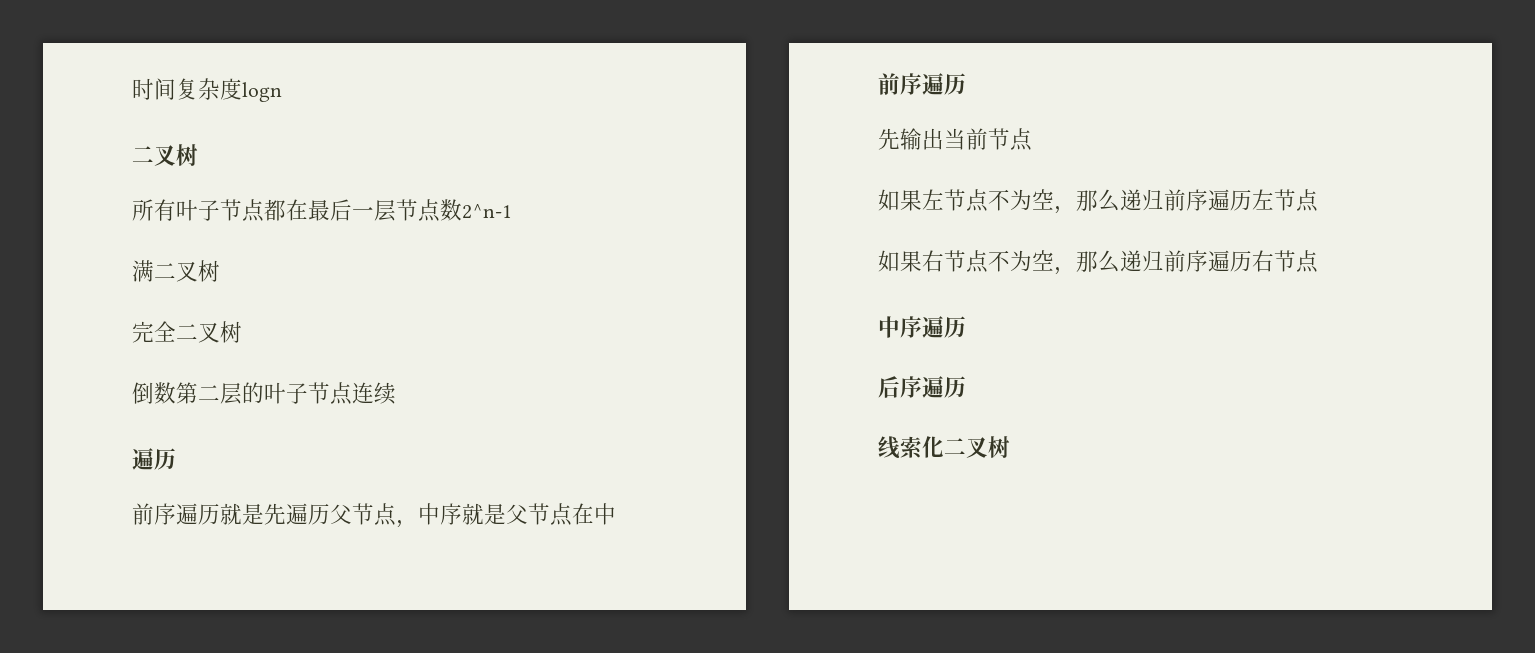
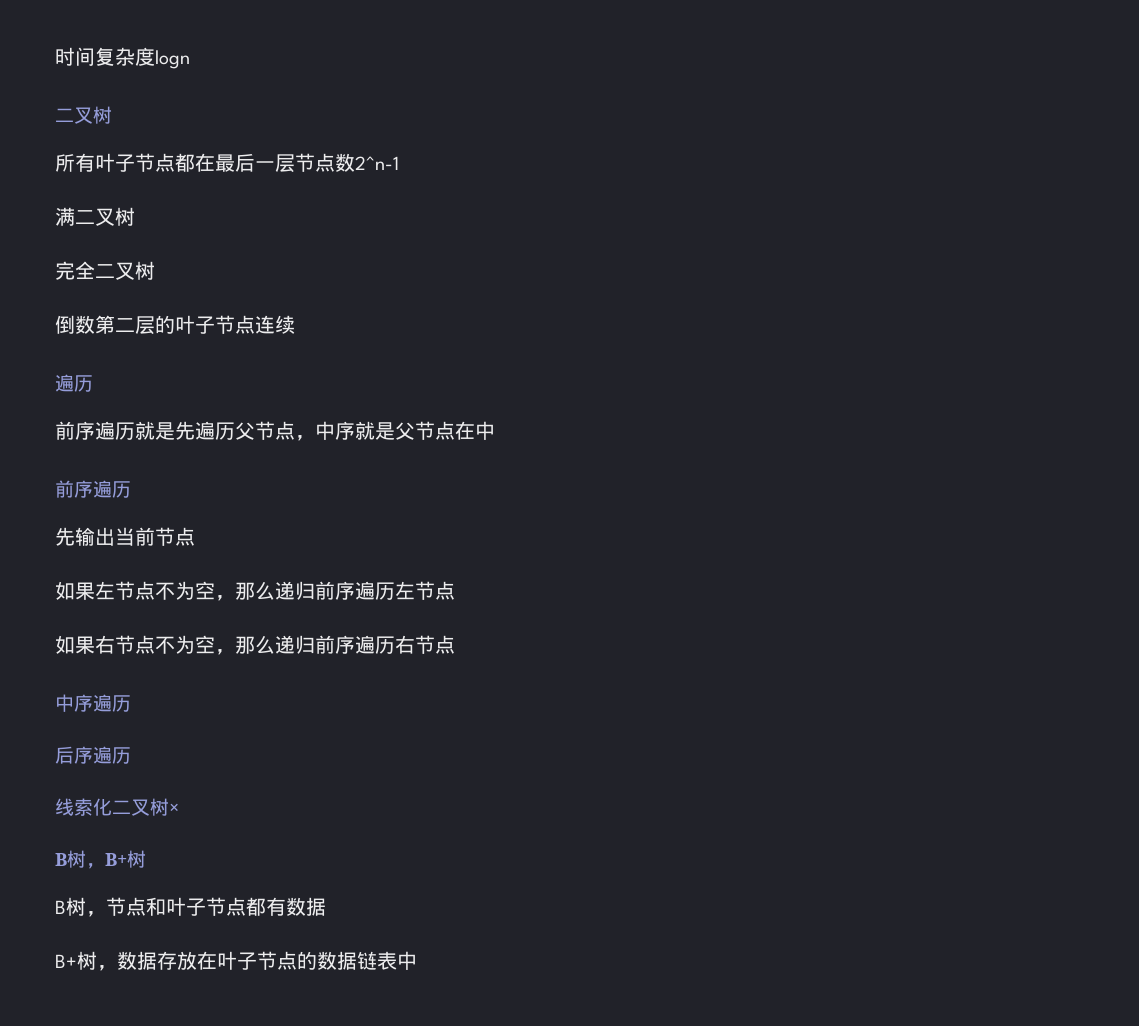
- 线索化二叉树
+ 线索化二叉树×
+ B树，B+树
+ B树，节点和叶子节点都有数据
+ B+树，数据存放在叶子节点的数据链表中

